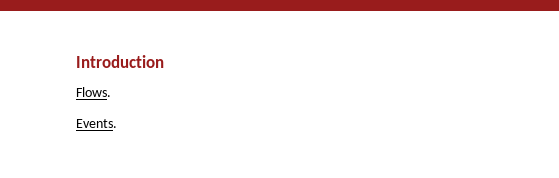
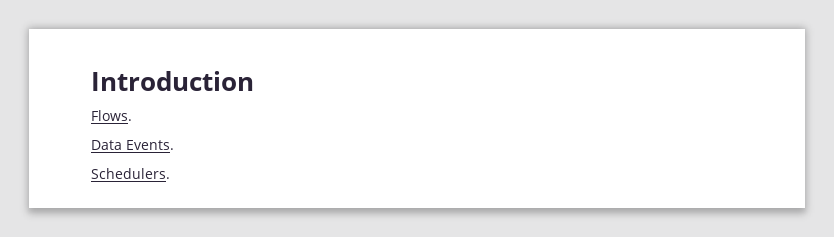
- Events.
+ Data Events.
+ Schedulers.

